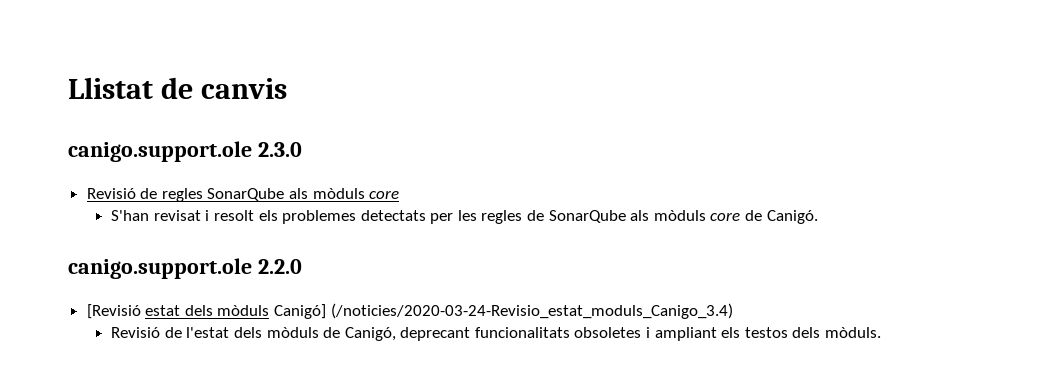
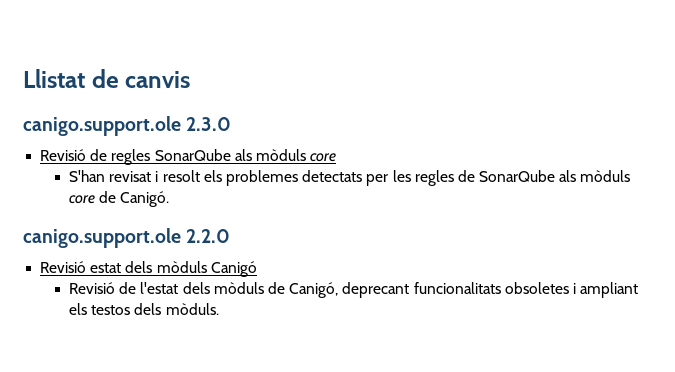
- [Revisió estat dels mòduls Canigó] (/noticies/2020-03-24-Revisio_estat_moduls_Canigo_3.4)
+ Revisió estat dels mòduls Canigó

